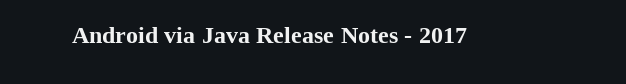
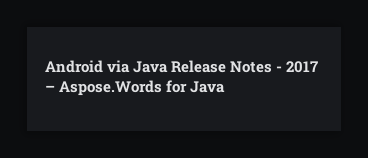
- Android via Java Release Notes - 2017
+ Android via Java Release Notes - 2017 – Aspose.Words for Java

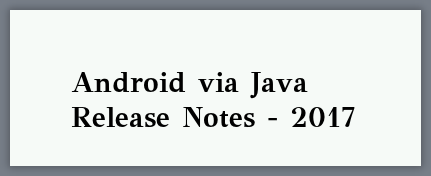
- Android via Java Release Notes - 2017 – Aspose.Words for Java
+ Android via Java Release Notes - 2017

